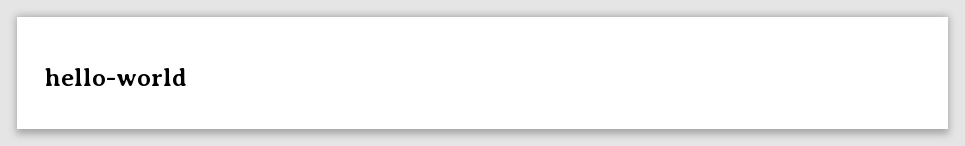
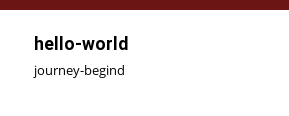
+ journey-begind

